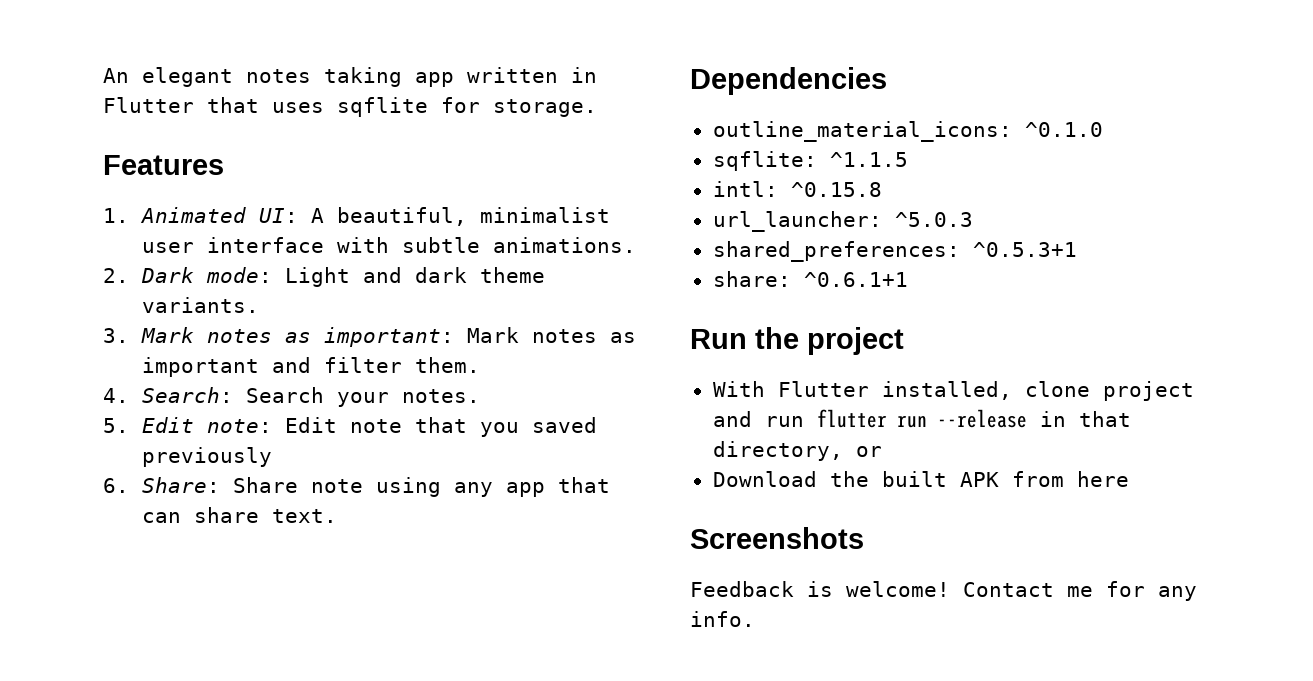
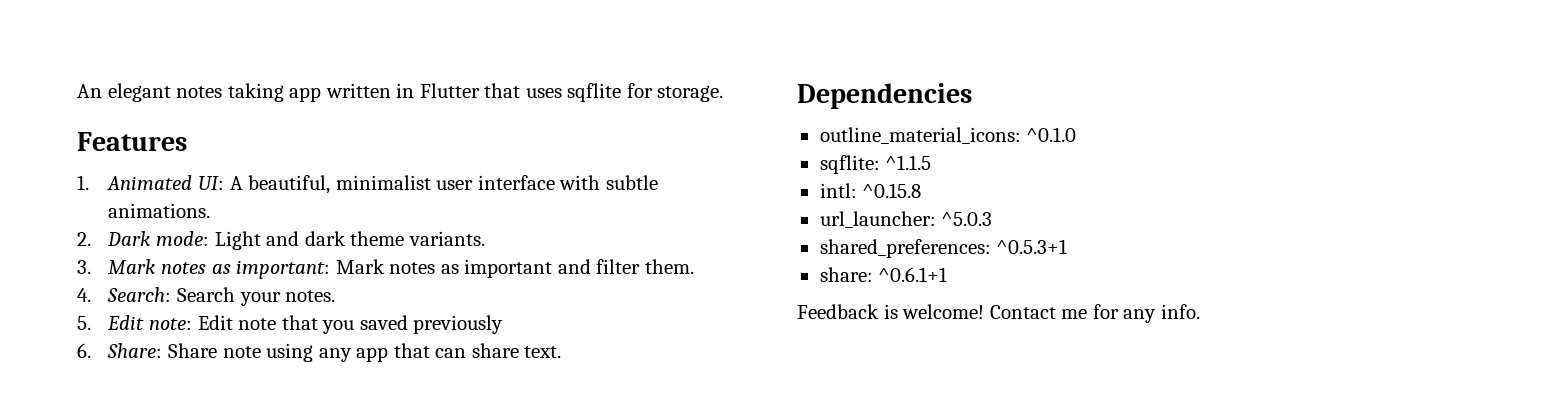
- Run the project
- With Flutter installed, clone project and run flutter run --release in that directory, or
- Download the built APK from here
- Screenshots

